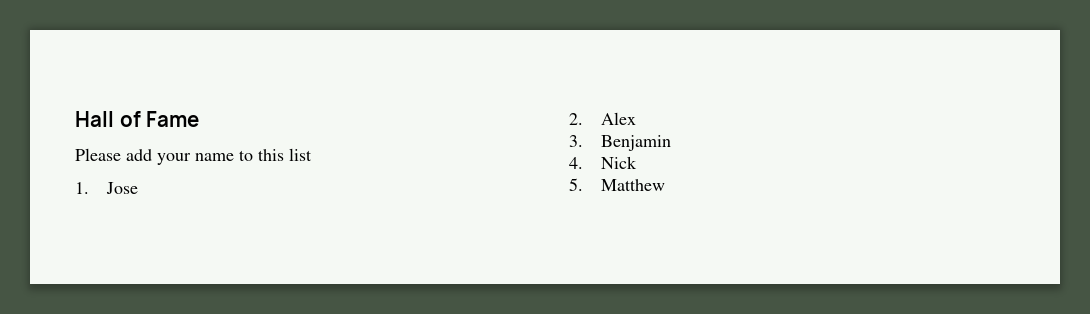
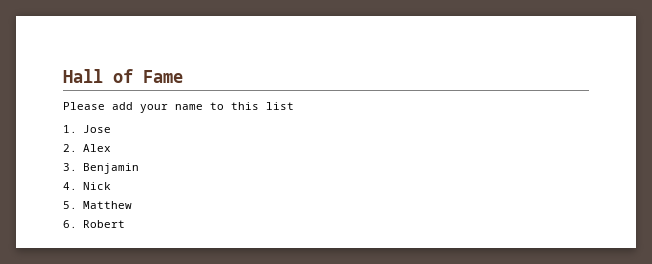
+ 6. Robert

